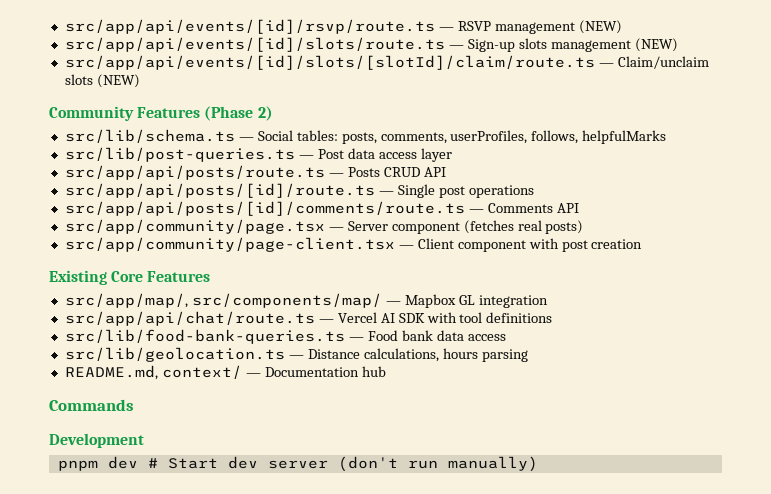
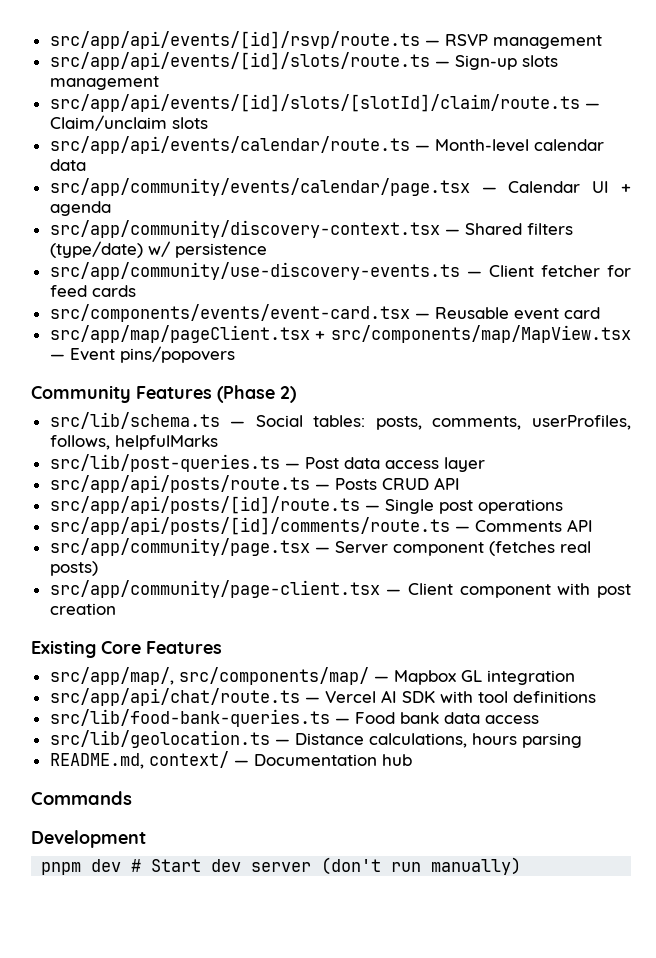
- src/app/api/events/[id]/rsvp/route.ts — RSVP management (NEW)
+ src/app/api/events/[id]/rsvp/route.ts — RSVP management
- src/app/api/events/[id]/slots/route.ts — Sign-up slots management (NEW)
+ src/app/api/events/[id]/slots/route.ts — Sign-up slots management
- src/app/api/events/[id]/slots/[slotId]/claim/route.ts — Claim/unclaim slots (NEW)
+ src/app/api/events/[id]/slots/[slotId]/claim/route.ts — Claim/unclaim slots
+ src/app/api/events/calendar/route.ts — Month-level calendar data
+ src/app/community/events/calendar/page.tsx — Calendar UI + agenda
+ src/app/community/discovery-context.tsx — Shared filters (type/date) w/ persistence
+ src/app/community/use-discovery-events.ts — Client fetcher for feed cards
+ src/components/events/event-card.tsx — Reusable event card
+ src/app/map/pageClient.tsx + src/components/map/MapView.tsx — Event pins/popovers

